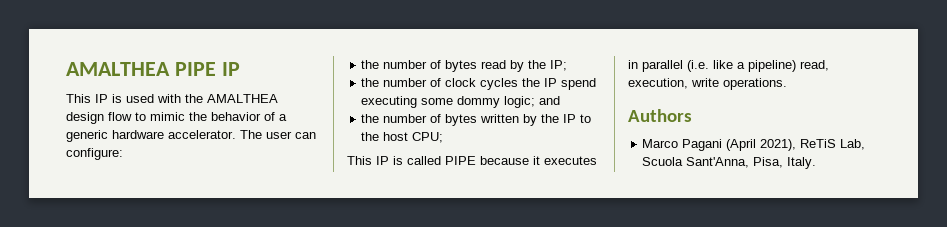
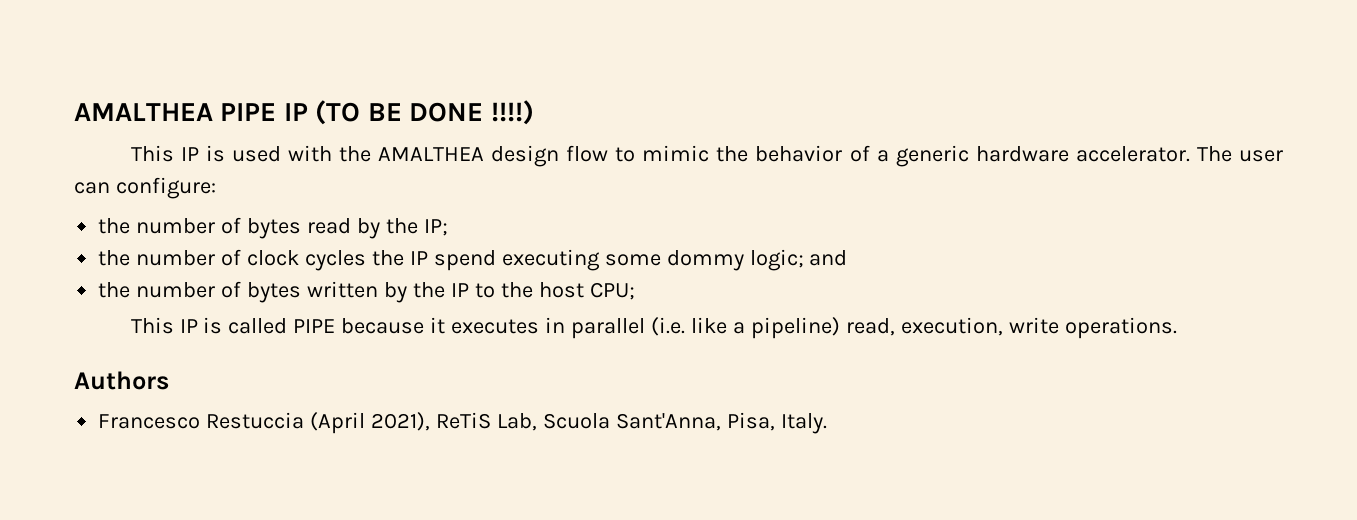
- AMALTHEA PIPE IP
+ AMALTHEA PIPE IP (TO BE DONE !!!!)
- Marco Pagani (April 2021), ReTiS Lab, Scuola Sant'Anna, Pisa, Italy.
+ Francesco Restuccia (April 2021), ReTiS Lab, Scuola Sant'Anna, Pisa, Italy.

